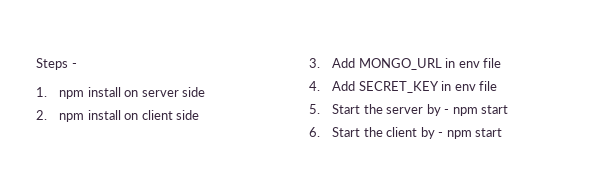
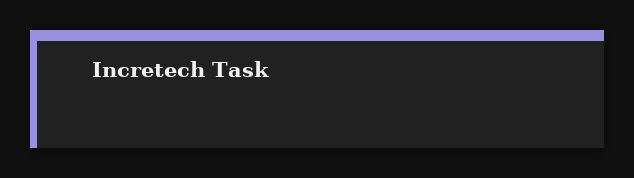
- Steps -
- 1. npm install on server side
- 2. npm install on client side
- 3. Add MONGO_URL in env file
- 4. Add SECRET_KEY in env file
- 5. Start the server by - npm start
- 6. Start the client by - npm start
+ Incretech Task

